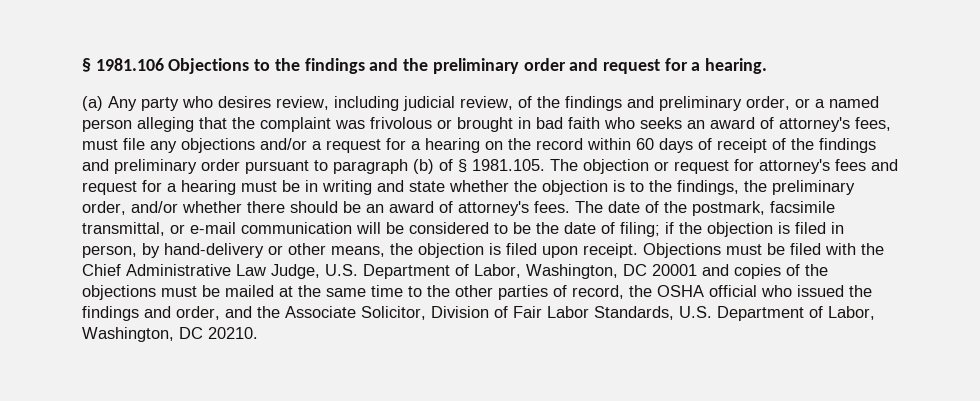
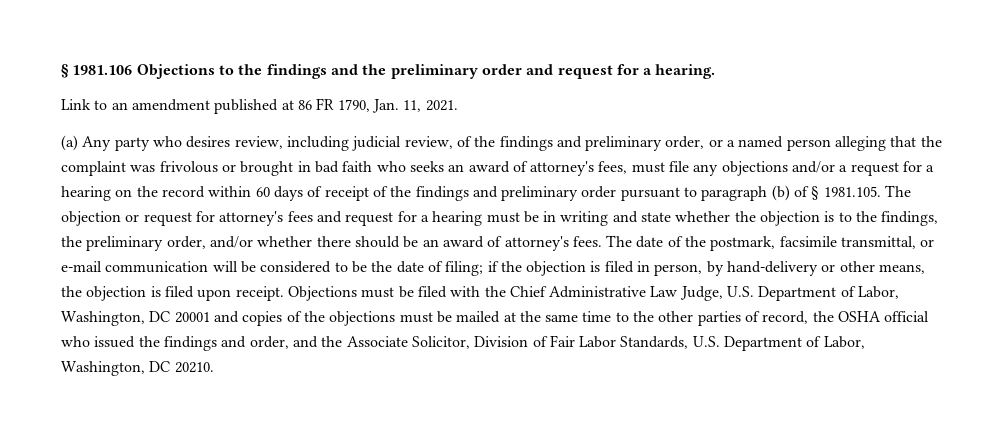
+ Link to an amendment published at 86 FR 1790, Jan. 11, 2021.

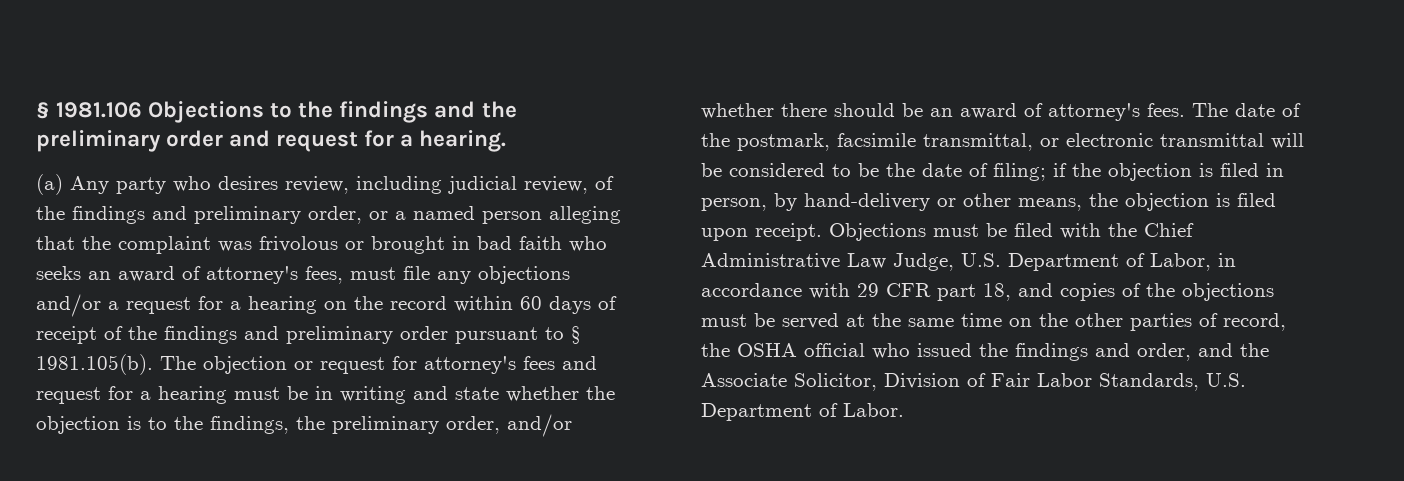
- Link to an amendment published at 86 FR 1790, Jan. 11, 2021.
- (a) Any party who desires review, including judicial review, of the findings and preliminary order, or a named person alleging that the complaint was frivolous or brought in bad faith who seeks an award of attorney's fees, must file any objections and/or a request for a hearing on the record within 60 days of receipt of the findings and preliminary order pursuant to paragraph (b) of § 1981.105. The objection or request for attorney's fees and request for a hearing must be in writing and state whether the objection is to the findings, the preliminary order, and/or whether there should be an award of attorney's fees.
+ (a) Any party who desires review, including judicial review, of the findings and preliminary order, or a named person alleging that the complaint was frivolous or brought in bad faith who seeks an award of attorney's fees, must file any objections and/or a request for a hearing on the record within 60 days of receipt of the findings and preliminary order pursuant to § 1981.105(b). The objection or request for attorney's fees and request for a hearing must be in writing and state whether the objection is to the findings, the preliminary order, and/or whether there should be an award of attorney's fees.
- The date of the postmark, facsimile transmittal, or e-mail communication will be considered to be the date of filing; if the objection is filed in person, by hand-delivery or other means, the objection is filed upon receipt.
+ The date of the postmark, facsimile transmittal, or electronic transmittal will be considered to be the date of filing; if the objection is filed in person, by hand-delivery or other means, the objection is filed upon receipt.
- Objections must be filed with the Chief Administrative Law Judge, U.S. Department of Labor, Washington, DC 20001 and copies of the objections must be mailed at the same time to the other parties of record, the OSHA official who issued the findings and order, and the Associate Solicitor, Division of Fair Labor Standards, U.S. Department of Labor, Washington, DC 20210.
+ Objections must be filed with the Chief Administrative Law Judge, U.S. Department of Labor, in accordance with 29 CFR part 18, and copies of the objections must be served at the same time on the other parties of record, the OSHA official who issued the findings and order, and the Associate Solicitor, Division of Fair Labor Standards, U.S. Department of Labor.

